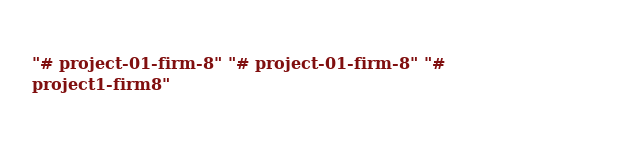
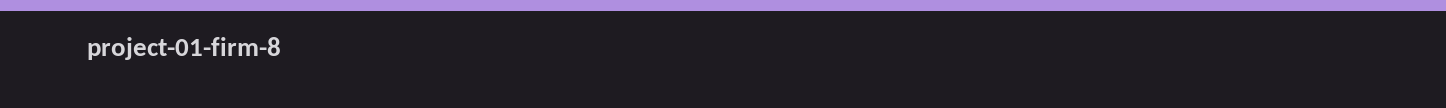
- "# project-01-firm-8" "# project-01-firm-8" "# project1-firm8"
+ project-01-firm-8

